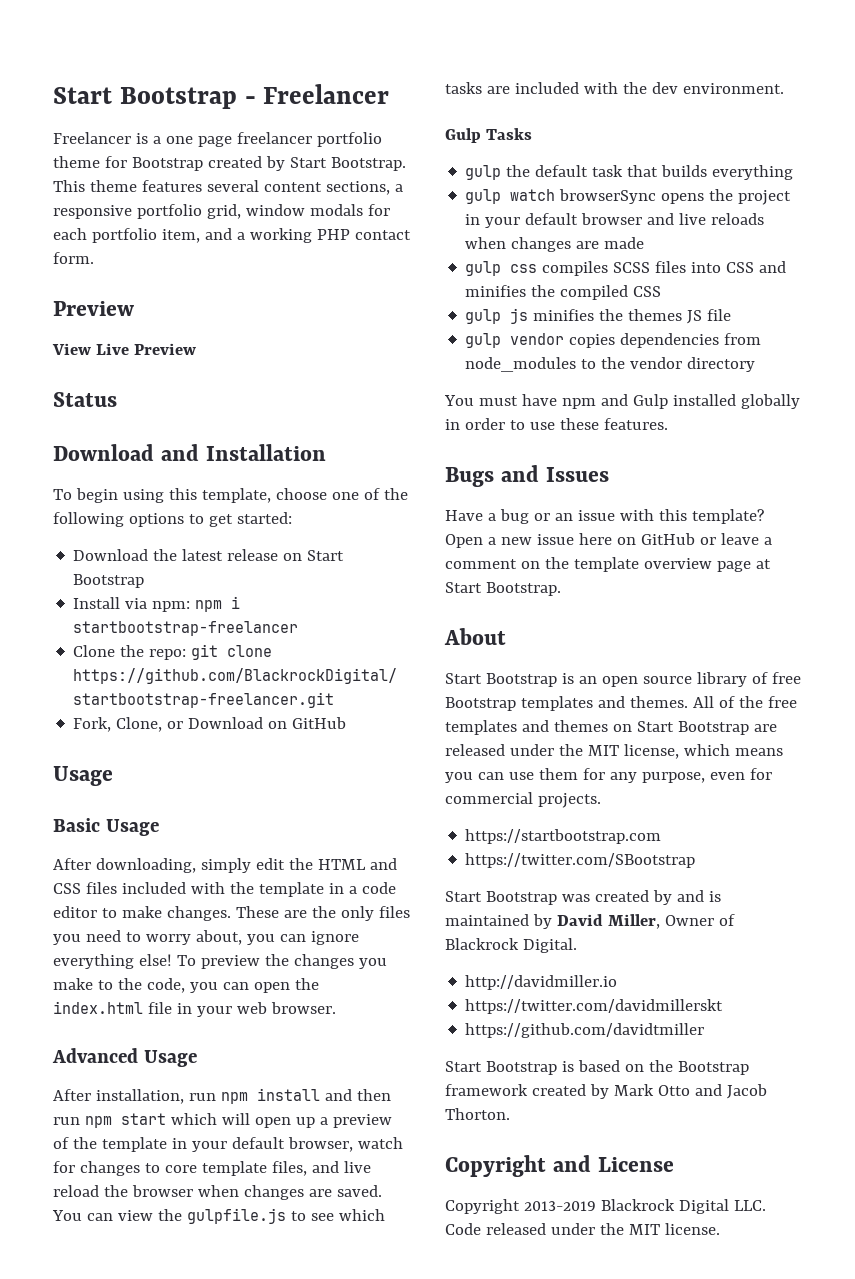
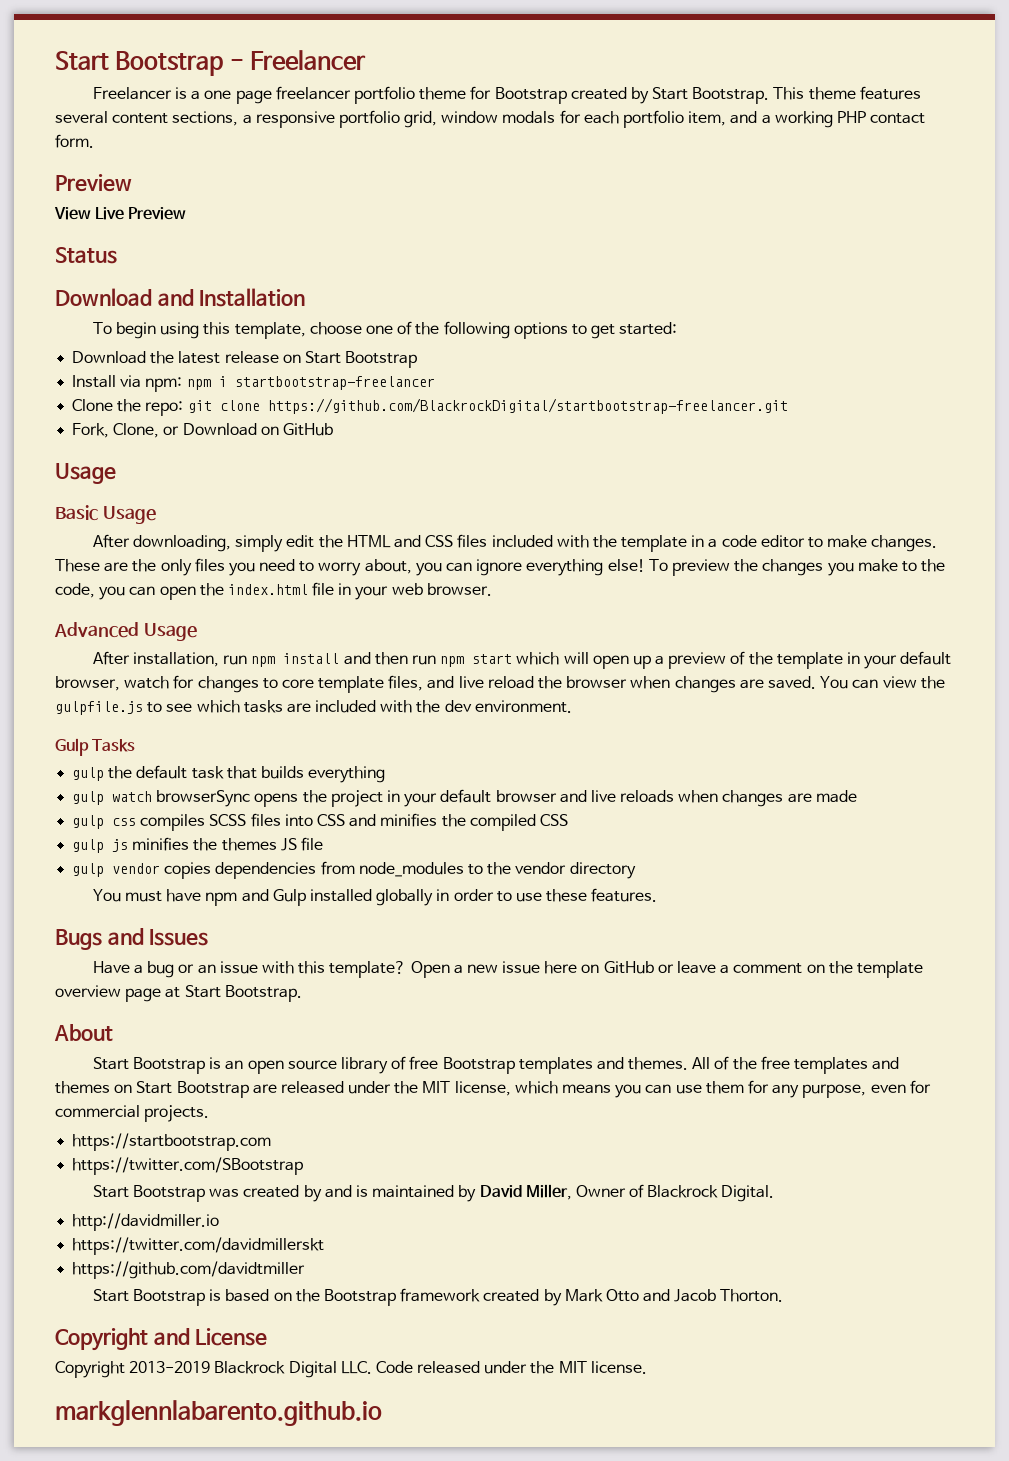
+ markglennlabarento.github.io

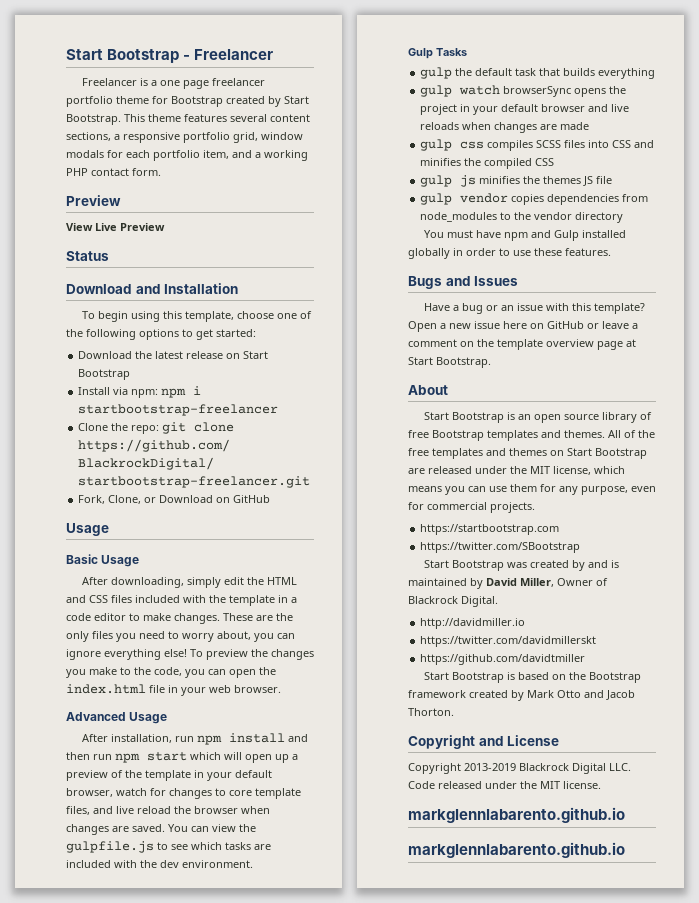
  Copyright 2013-2019 Blackrock Digital LLC. Code released under the MIT license.
+ markglennlabarento.github.io

